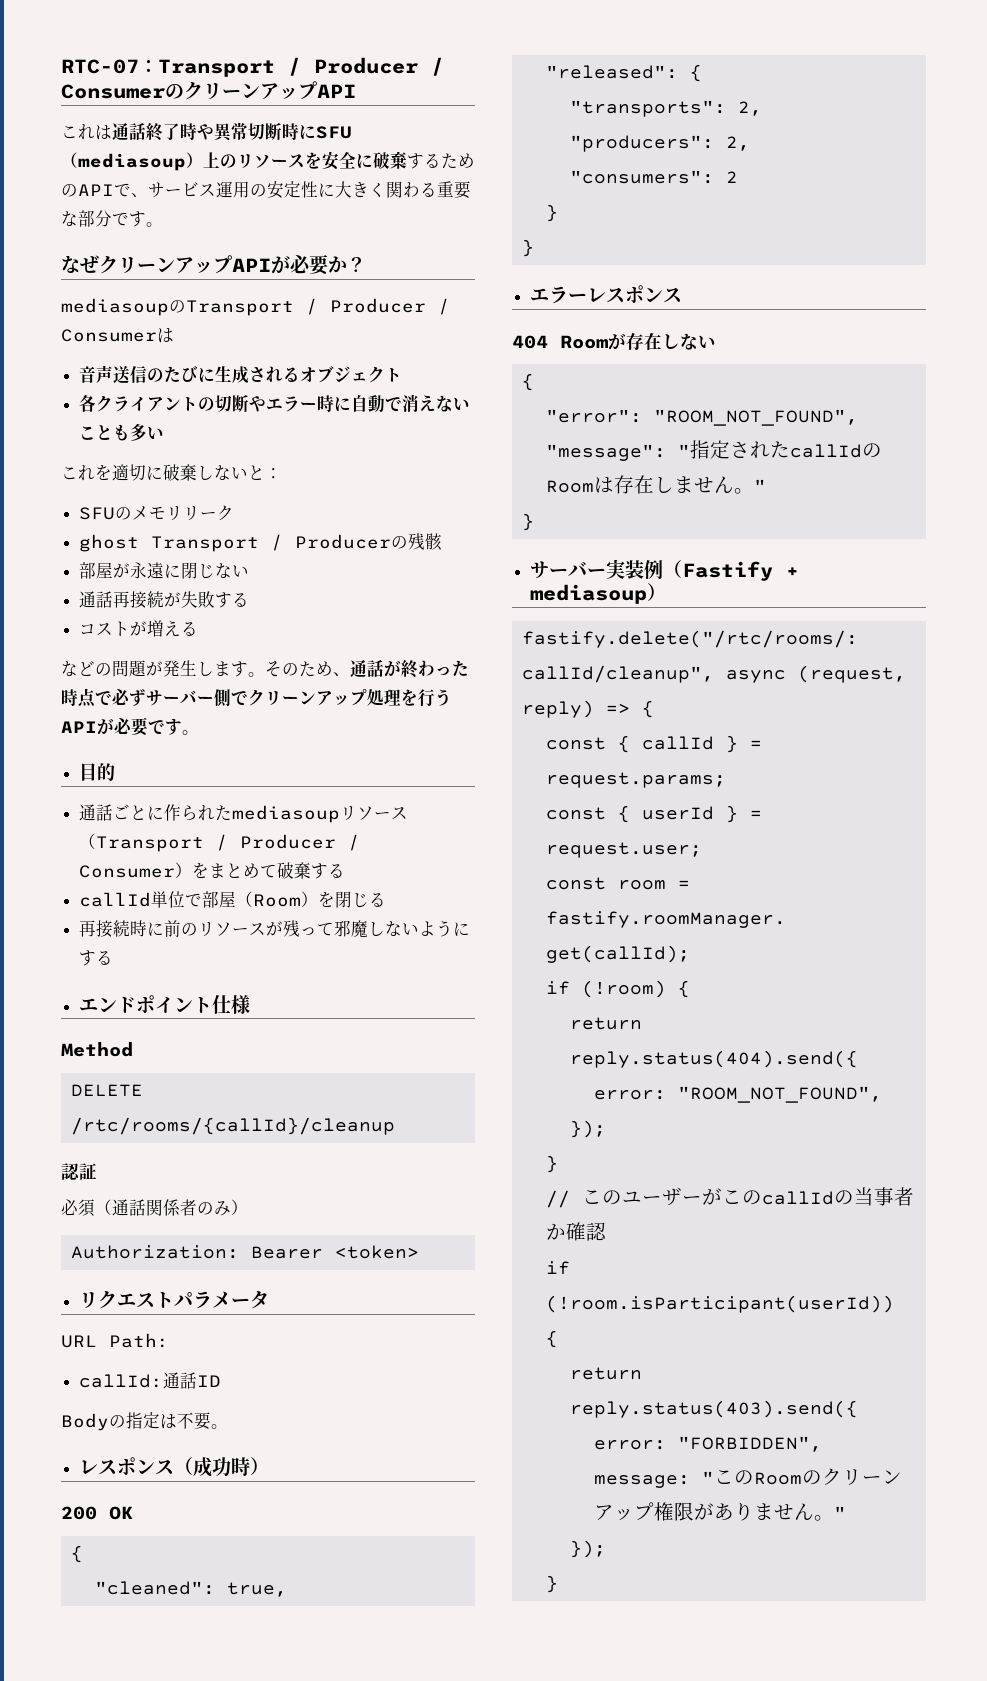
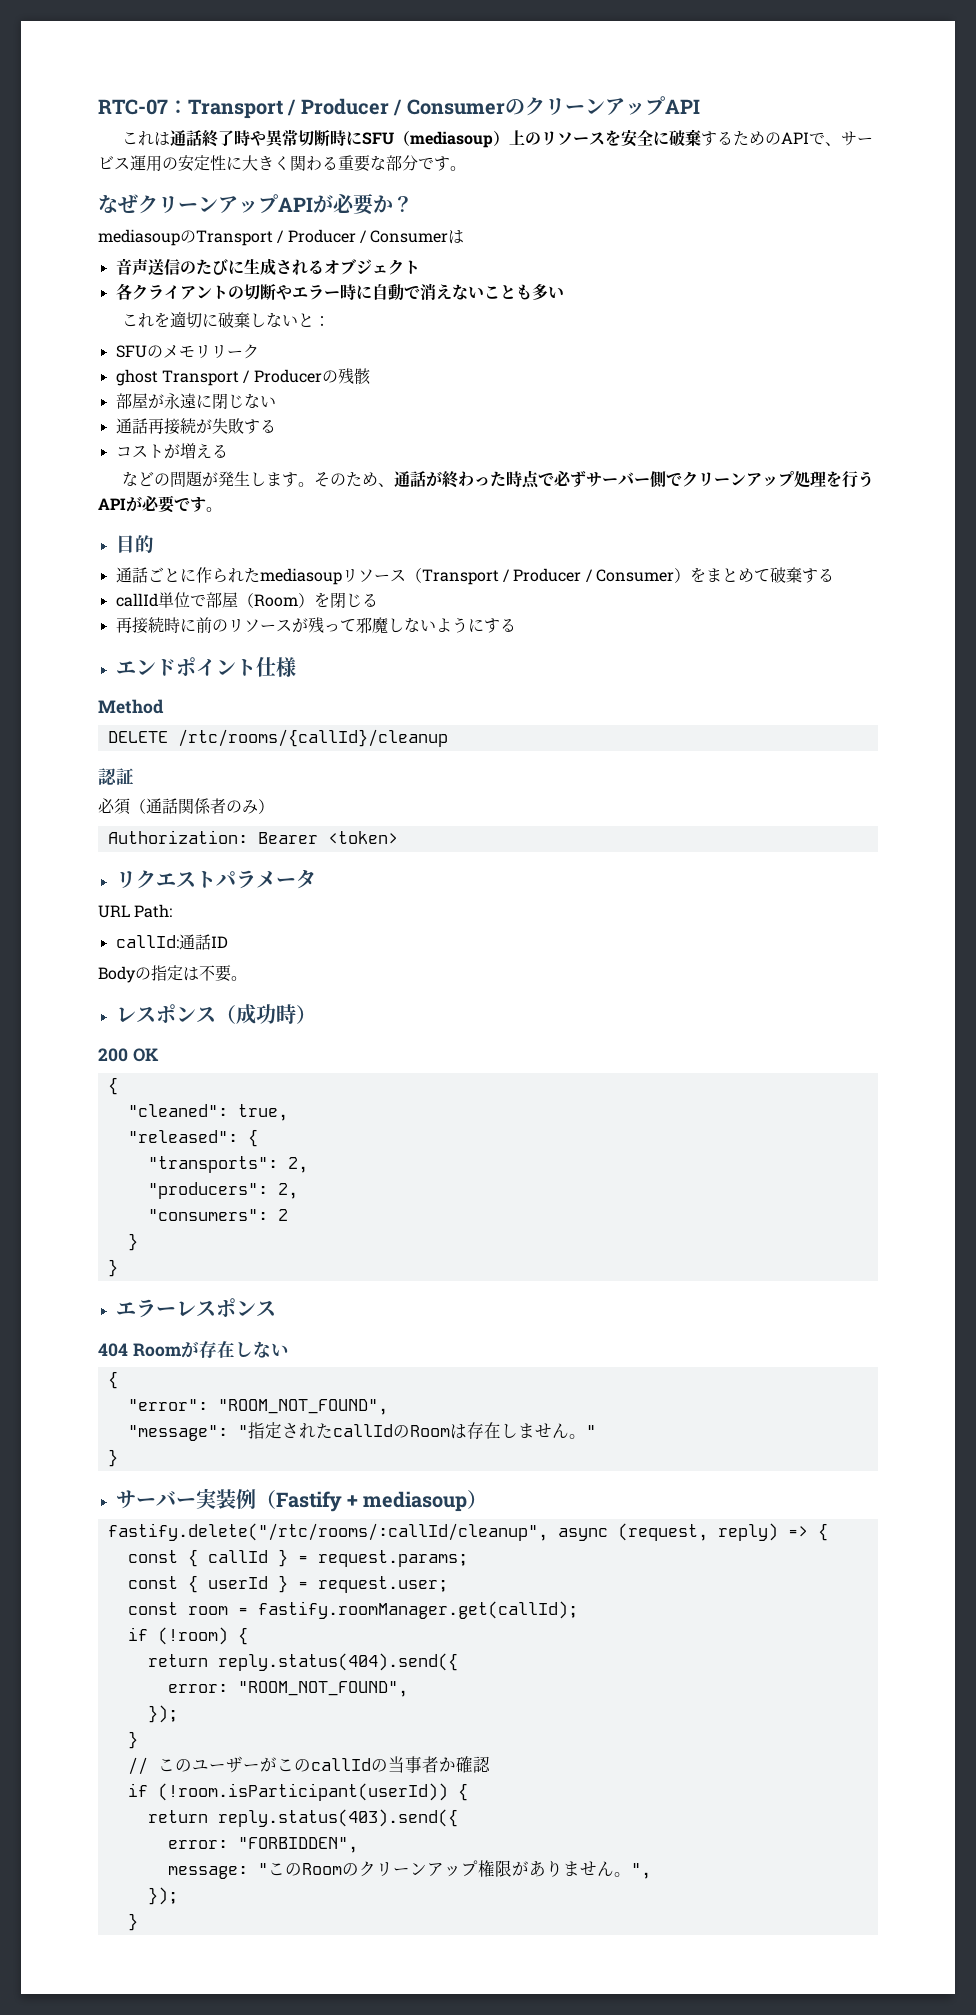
- message: "このRoomのクリーンアップ権限がありません。"
+ message: "このRoomのクリーンアップ権限がありません。",

